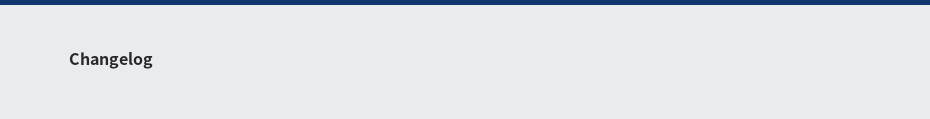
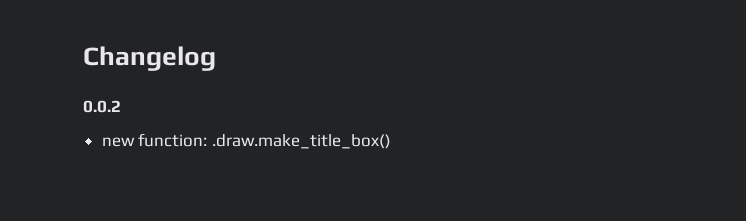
+ 0.0.2
+ new function: .draw.make_title_box()

